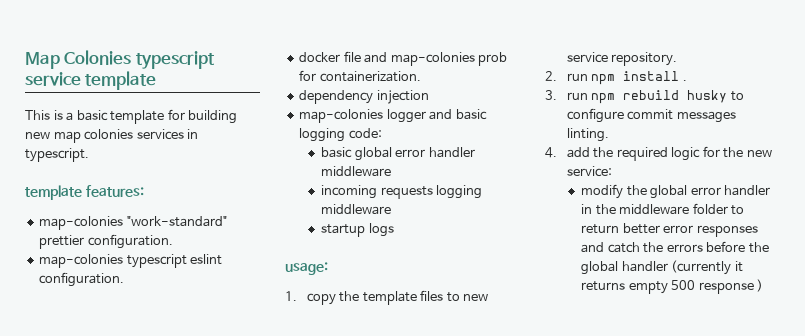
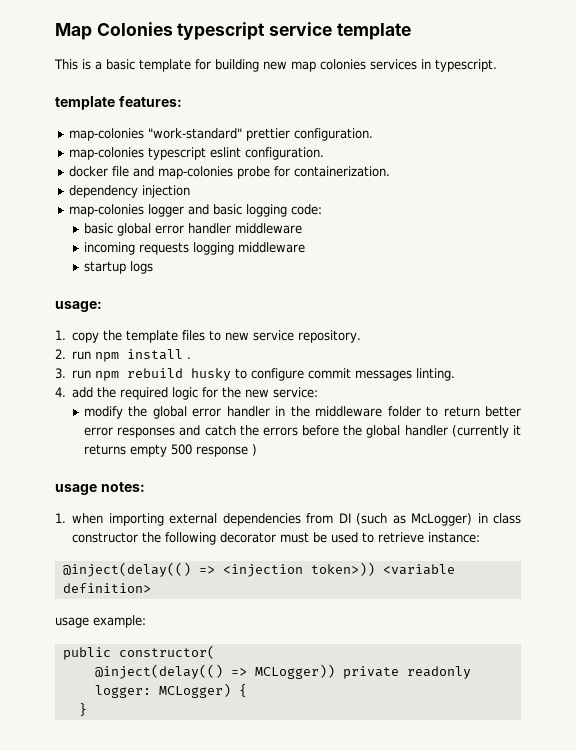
- docker file and map-colonies prob for containerization.
+ docker file and map-colonies probe for containerization.
+ usage notes:
+ 1. when importing external dependencies from DI (such as McLogger) in class constructor the following decorator must be used to retrieve instance:
+ @inject(delay(() => <injection token>)) <variable definition>
+ usage example:
+ public constructor(
+ @inject(delay(() => MCLogger)) private readonly logger: MCLogger) {
+ }

